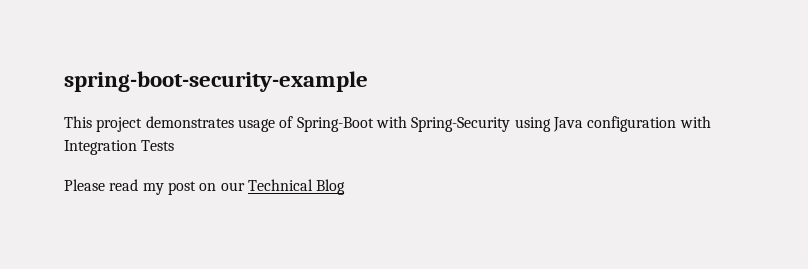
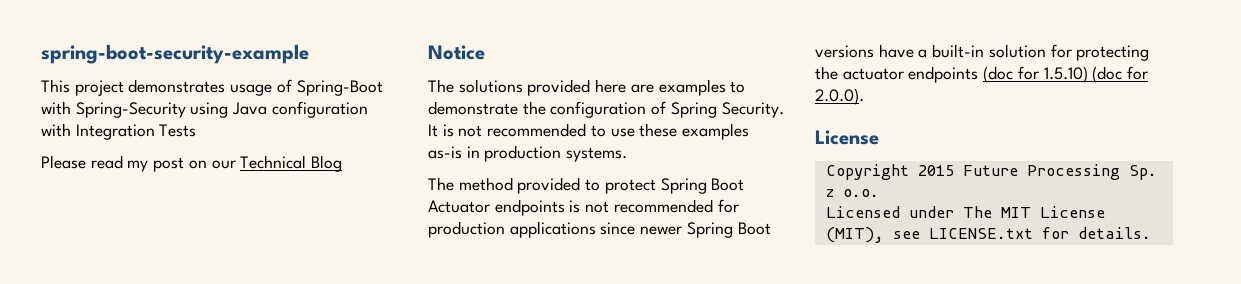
+ Notice
+ The solutions provided here are examples to demonstrate the configuration of Spring Security. It is not recommended to use these examples as-is in production systems.
+ The method provided to protect Spring Boot Actuator endpoints is not recommended for production applications since newer Spring Boot versions have a built-in solution for protecting the actuator endpoints (doc for 1.5.10) (doc for 2.0.0).
+ License
+ Copyright 2015 Future Processing Sp. z o.o.
+ Licensed under The MIT License (MIT), see LICENSE.txt for details.

